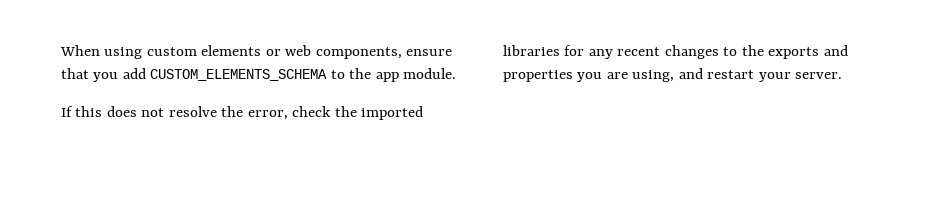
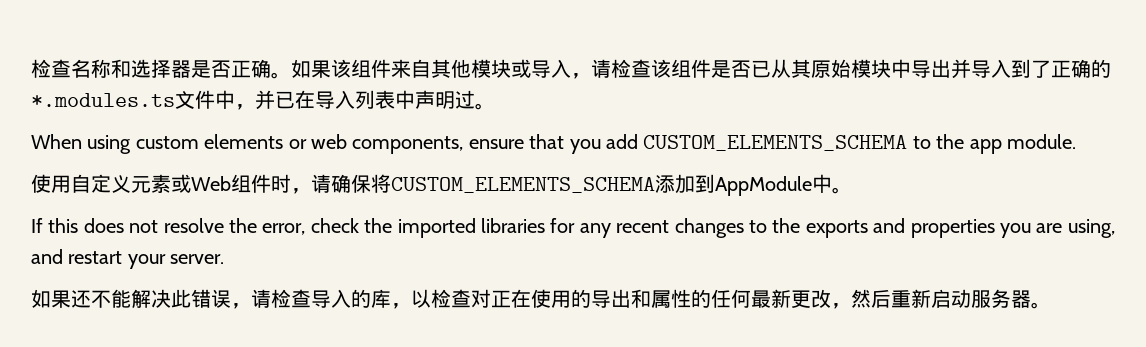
+ 检查名称和选择器是否正确。如果该组件来自其他模块或导入，请检查该组件是否已从其原始模块中导出并导入到了正确的*.modules.ts文件中，并已在导入列表中声明过。
+ 使用自定义元素或Web组件时，请确保将CUSTOM_ELEMENTS_SCHEMA添加到AppModule中。
+ 如果还不能解决此错误，请检查导入的库，以检查对正在使用的导出和属性的任何最新更改，然后重新启动服务器。

